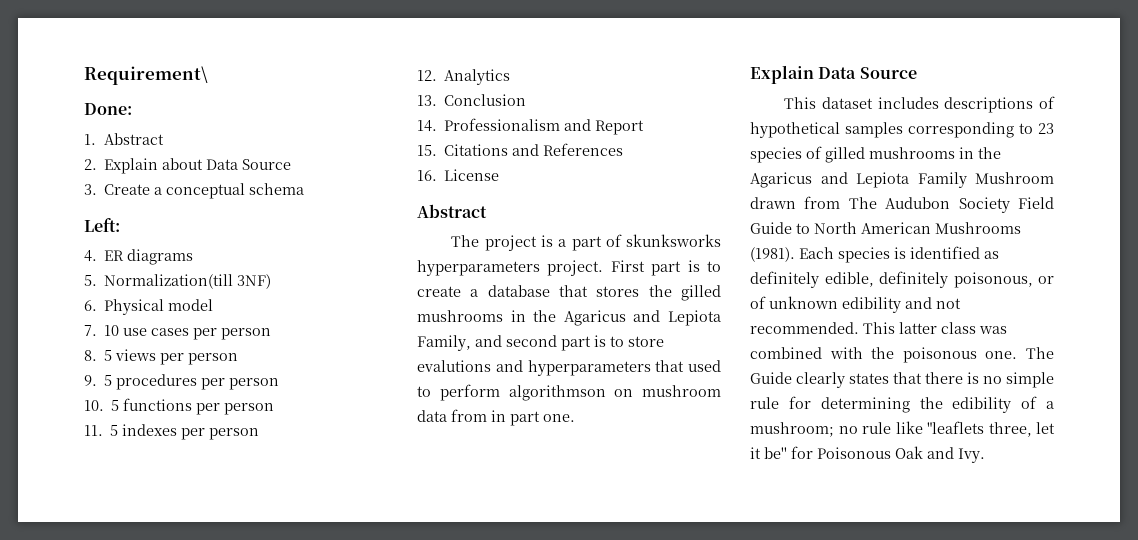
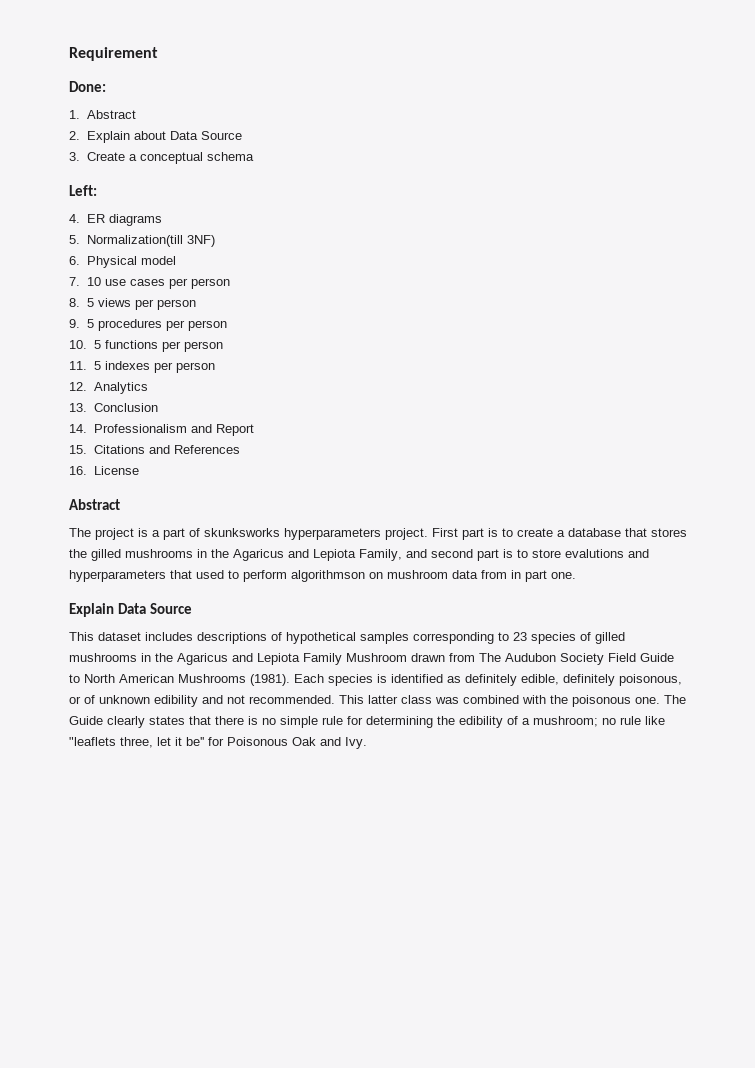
- Requirement\
+ Requirement

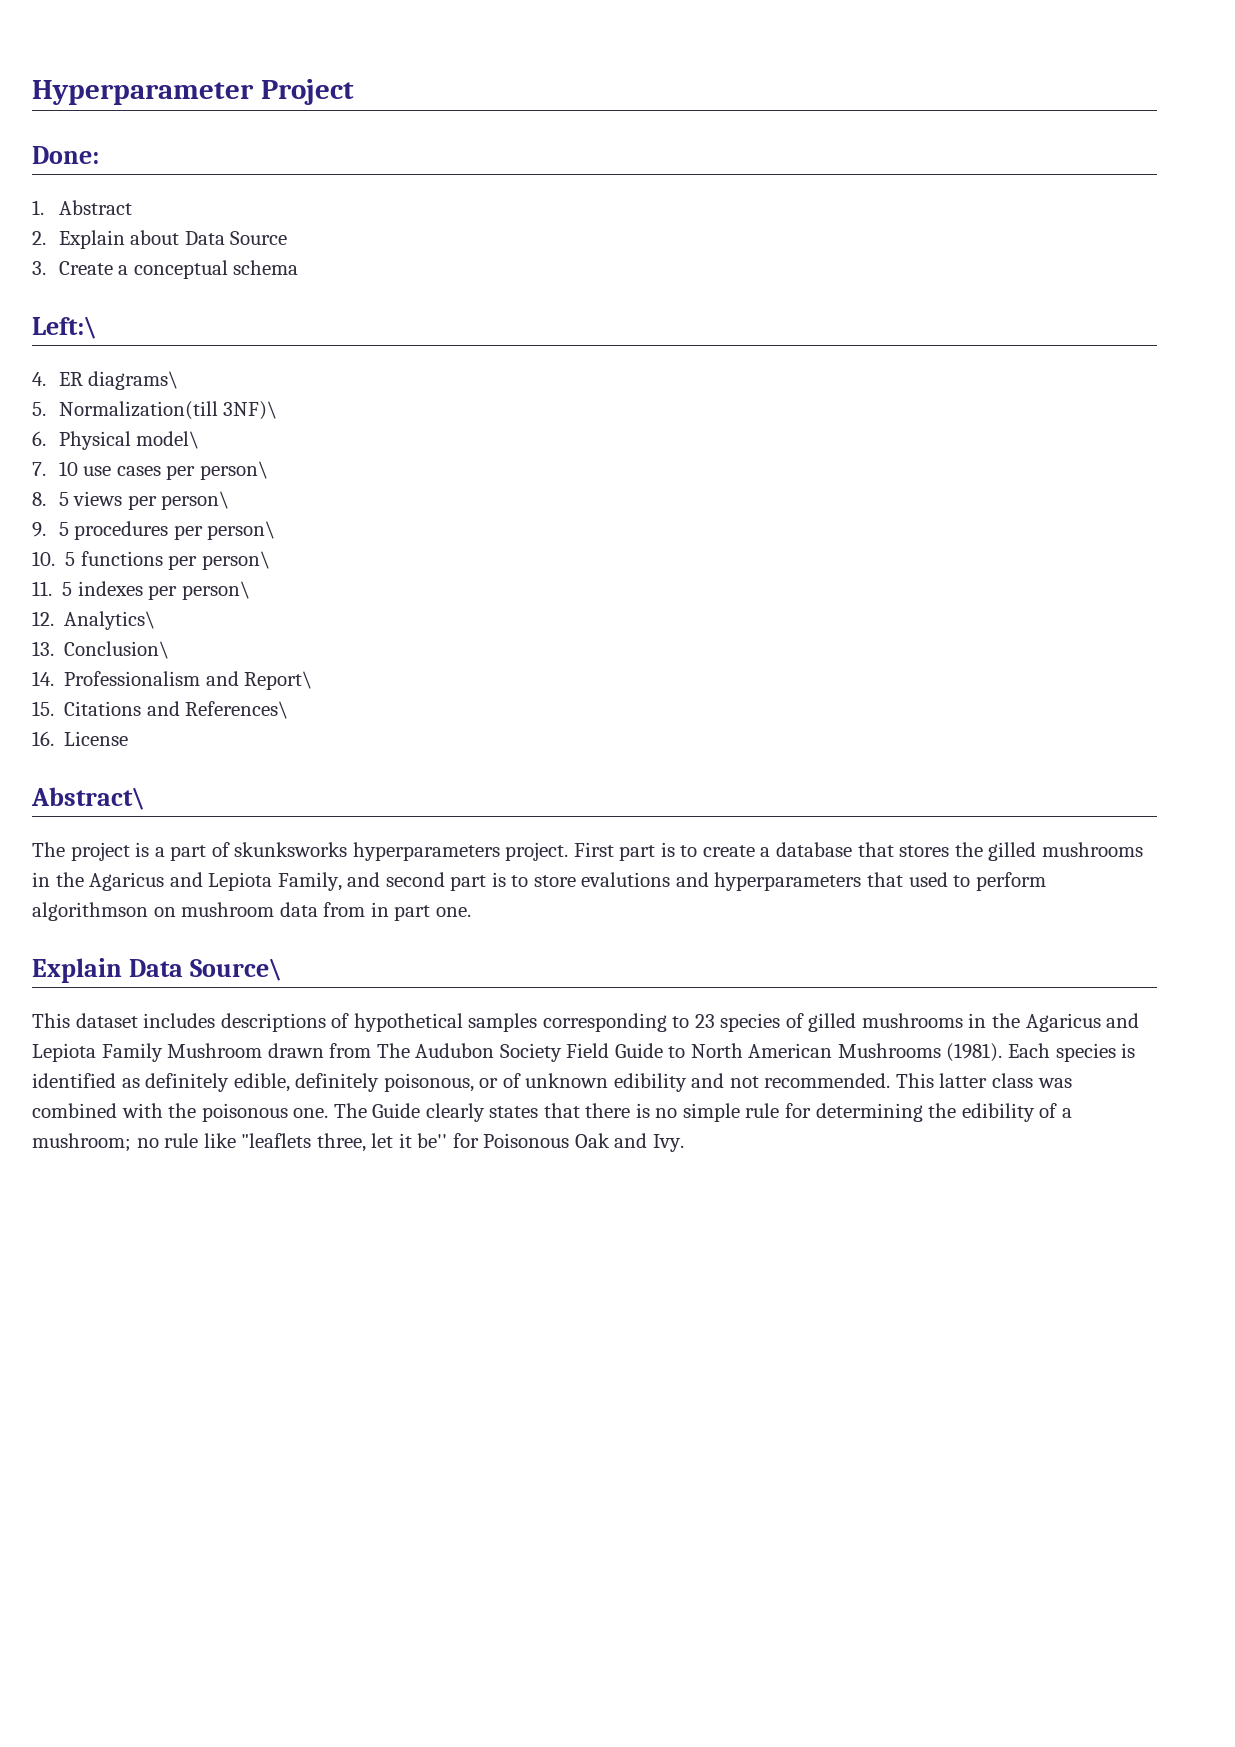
- Requirement
+ Hyperparameter Project
- Left:
+ Left:\
- 4. ER diagrams
+ 4. ER diagrams\
- 5. Normalization(till 3NF)
+ 5. Normalization(till 3NF)\
- 6. Physical model
+ 6. Physical model\
- 7. 10 use cases per person
+ 7. 10 use cases per person\
- 8. 5 views per person
+ 8. 5 views per person\
- 9. 5 procedures per person
+ 9. 5 procedures per person\
- 10. 5 functions per person
+ 10. 5 functions per person\
- 11. 5 indexes per person
+ 11. 5 indexes per person\
- 12. Analytics
+ 12. Analytics\
- 13. Conclusion
+ 13. Conclusion\
- 14. Professionalism and Report
+ 14. Professionalism and Report\
- 15. Citations and References
+ 15. Citations and References\
  16. License
- Abstract
+ Abstract\
- Explain Data Source
+ Explain Data Source\

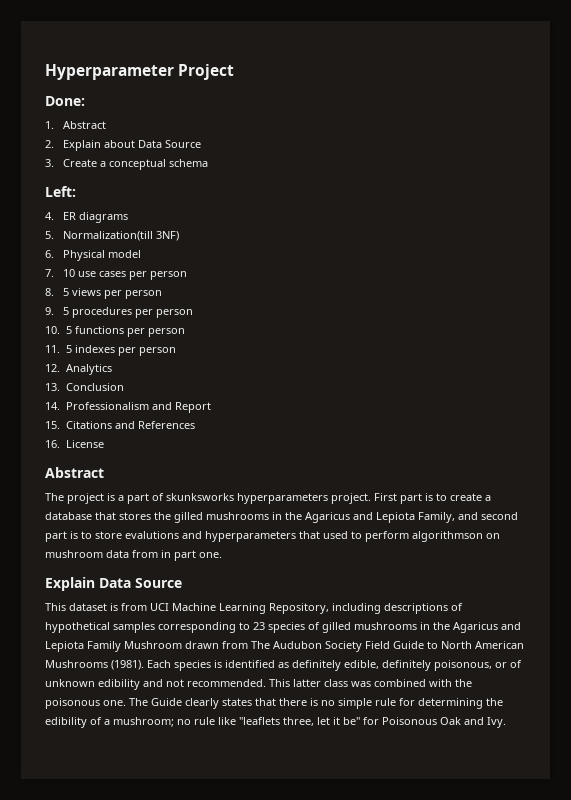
- Left:\
+ Left:
- 4. ER diagrams\
+ 4. ER diagrams
- 5. Normalization(till 3NF)\
+ 5. Normalization(till 3NF)
- 6. Physical model\
+ 6. Physical model
- 7. 10 use cases per person\
+ 7. 10 use cases per person
- 8. 5 views per person\
+ 8. 5 views per person
- 9. 5 procedures per person\
+ 9. 5 procedures per person
- 10. 5 functions per person\
+ 10. 5 functions per person
- 11. 5 indexes per person\
+ 11. 5 indexes per person
- 12. Analytics\
+ 12. Analytics
- 13. Conclusion\
+ 13. Conclusion
- 14. Professionalism and Report\
+ 14. Professionalism and Report
- 15. Citations and References\
+ 15. Citations and References
  16. License
- Abstract\
+ Abstract
- Explain Data Source\
+ Explain Data Source
- This dataset includes descriptions of hypothetical samples corresponding to 23 species of gilled mushrooms in the Agaricus and Lepiota Family Mushroom drawn from The Audubon Society Field Guide to North American Mushrooms (1981).
+ This dataset is from UCI Machine Learning Repository, including descriptions of hypothetical samples corresponding to 23 species of gilled mushrooms in the Agaricus and Lepiota Family Mushroom drawn from The Audubon Society Field Guide to North American Mushrooms (1981).

